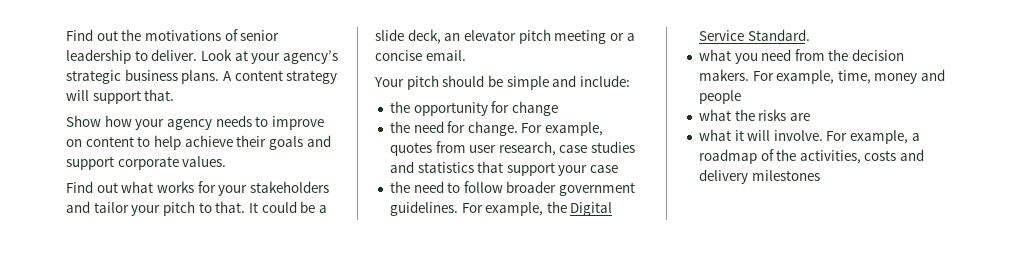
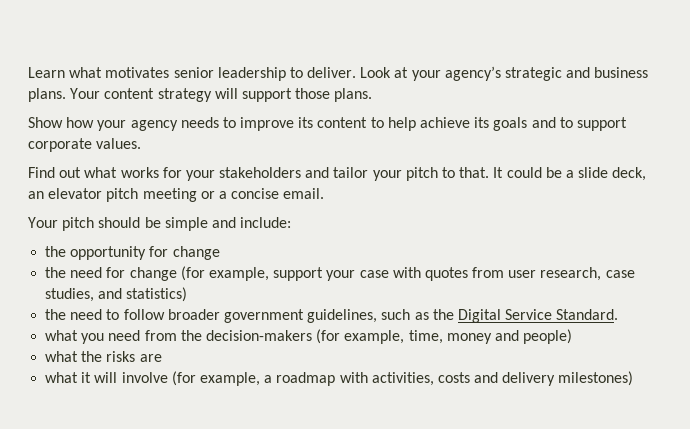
- Find out the motivations of senior leadership to deliver.
+ Learn what motivates senior leadership to deliver.
- Look at your agency’s strategic business plans.
+ Look at your agency’s strategic and business plans.
- A content strategy will support that.
+ Your content strategy will support those plans.
- Show how your agency needs to improve on content to help achieve their goals and support corporate values.
+ Show how your agency needs to improve its content to help achieve its goals and to support corporate values.
- the need for change. For example, quotes from user research, case studies and statistics that support your case
+ the need for change (for example, support your case with quotes from user research, case studies, and statistics)
- the need to follow broader government guidelines. For example, the Digital Service Standard.
+ the need to follow broader government guidelines, such as the Digital Service Standard.
- what you need from the decision makers. For example, time, money and people
+ what you need from the decision-makers (for example, time, money and people)
- what it will involve. For example, a roadmap of the activities, costs and delivery milestones
+ what it will involve (for example, a roadmap with activities, costs and delivery milestones)

